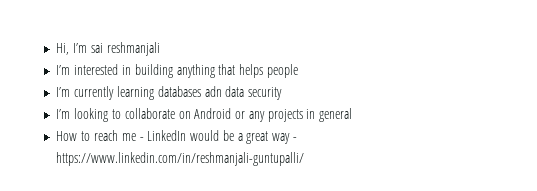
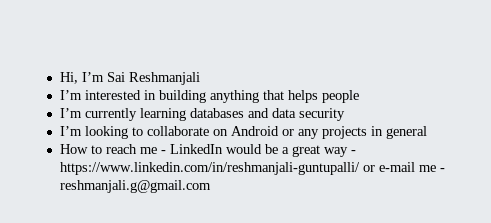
- Hi, I’m sai reshmanjali
+ Hi, I’m Sai Reshmanjali
- I’m currently learning databases adn data security
+ I’m currently learning databases and data security
- How to reach me - LinkedIn would be a great way - https://www.linkedin.com/in/reshmanjali-guntupalli/
+ How to reach me - LinkedIn would be a great way - https://www.linkedin.com/in/reshmanjali-guntupalli/ or e-mail me - reshmanjali.g@gmail.com

